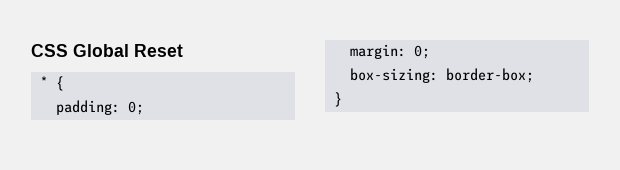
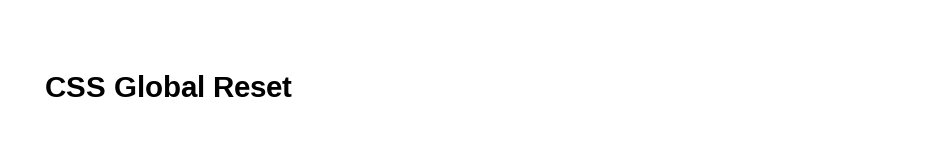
- * {
- padding: 0;
- margin: 0;
- box-sizing: border-box;
- }

